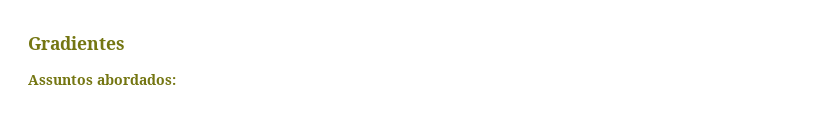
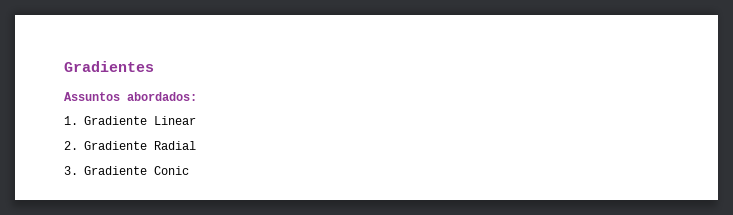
+ 1. Gradiente Linear
+ 2. Gradiente Radial
+ 3. Gradiente Conic

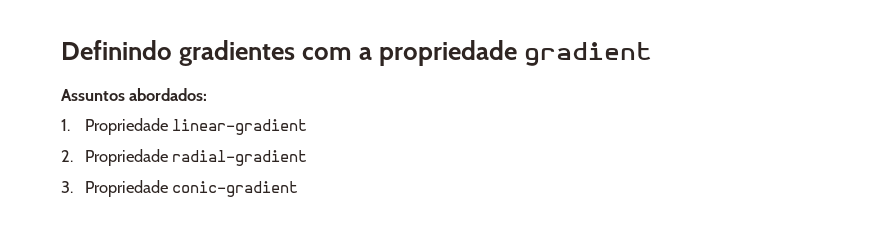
- Gradientes
+ Definindo gradientes com a propriedade gradient
- 1. Gradiente Linear
+ 1. Propriedade linear-gradient
- 2. Gradiente Radial
+ 2. Propriedade radial-gradient
- 3. Gradiente Conic
+ 3. Propriedade conic-gradient

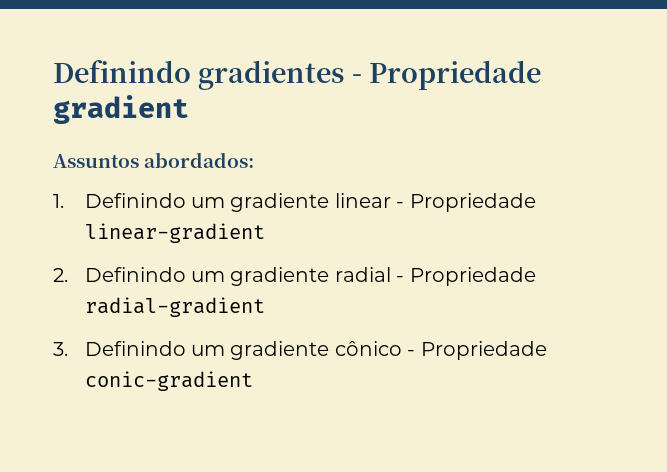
- Definindo gradientes com a propriedade gradient
+ Definindo gradientes - Propriedade gradient
- 1. Propriedade linear-gradient
- 2. Propriedade radial-gradient
- 3. Propriedade conic-gradient
+ 1. Definindo um gradiente linear - Propriedade linear-gradient
+ 2. Definindo um gradiente radial - Propriedade radial-gradient
+ 3. Definindo um gradiente cônico - Propriedade conic-gradient

